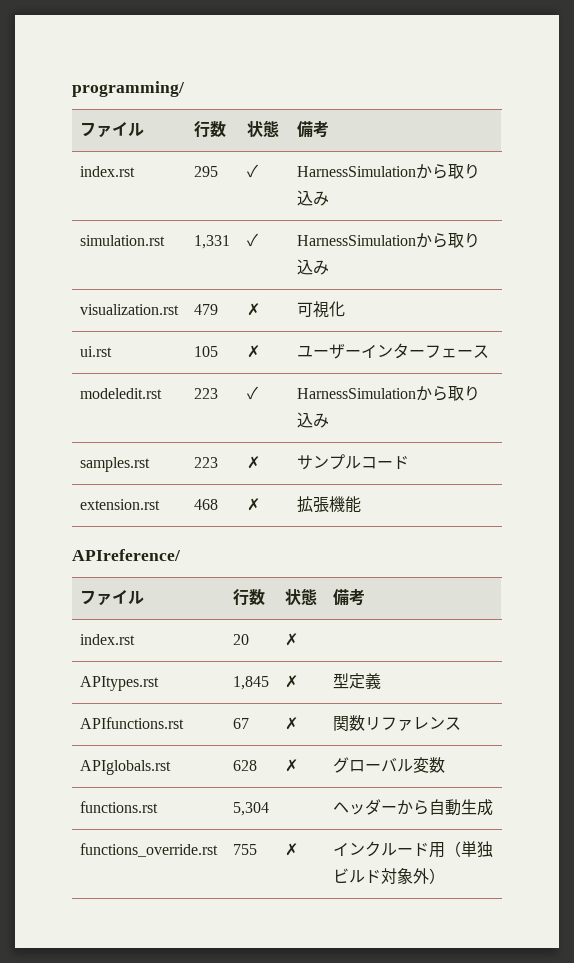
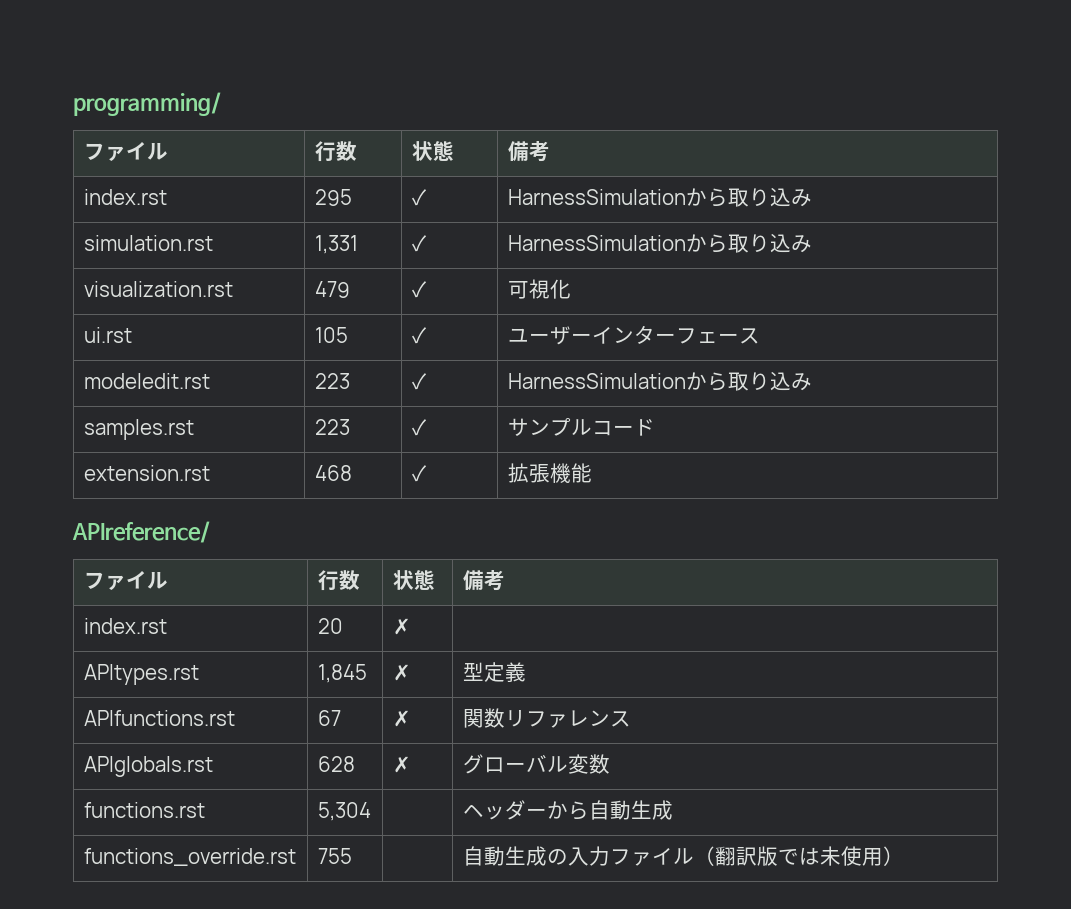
- visualization.rst | 479 | ✗ | 可視化
+ visualization.rst | 479 | ✓ | 可視化
- ui.rst | 105 | ✗ | ユーザーインターフェース
+ ui.rst | 105 | ✓ | ユーザーインターフェース
- samples.rst | 223 | ✗ | サンプルコード
+ samples.rst | 223 | ✓ | サンプルコード
- extension.rst | 468 | ✗ | 拡張機能
+ extension.rst | 468 | ✓ | 拡張機能
- functions_override.rst | 755 | ✗ | インクルード用（単独ビルド対象外）
+ functions_override.rst | 755 | | 自動生成の入力ファイル（翻訳版では未使用）

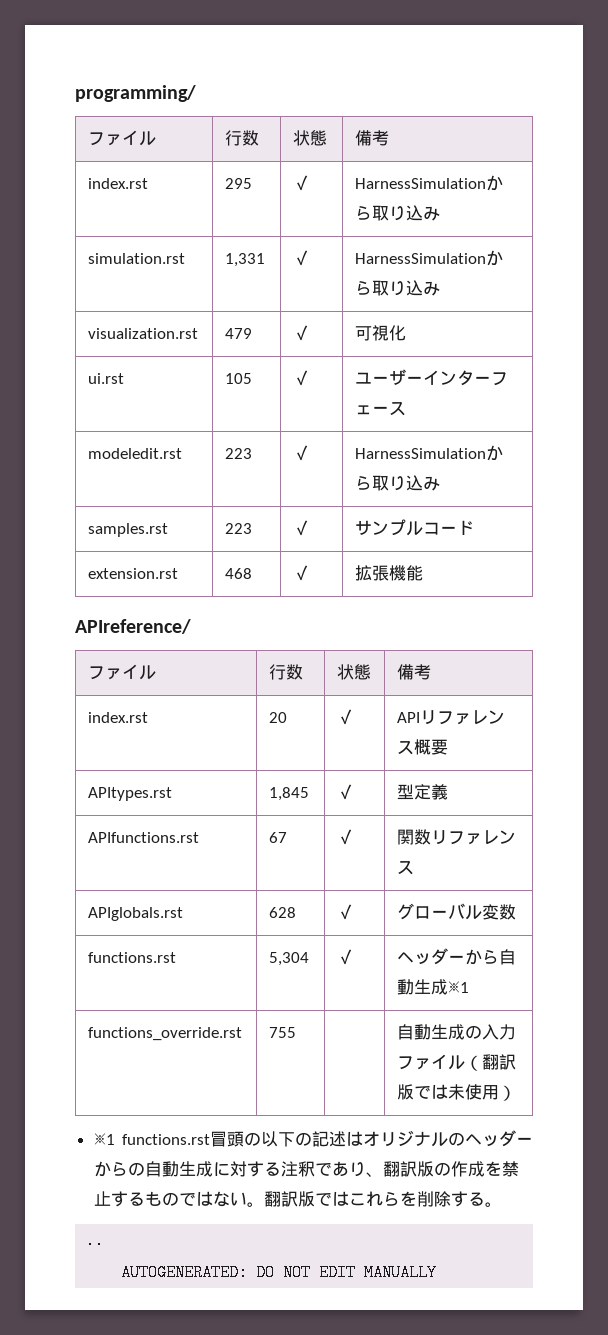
- index.rst | 20 | ✗ |
+ index.rst | 20 | ✓ | APIリファレンス概要
- APItypes.rst | 1,845 | ✗ | 型定義
+ APItypes.rst | 1,845 | ✓ | 型定義
- APIfunctions.rst | 67 | ✗ | 関数リファレンス
+ APIfunctions.rst | 67 | ✓ | 関数リファレンス
- APIglobals.rst | 628 | ✗ | グローバル変数
+ APIglobals.rst | 628 | ✓ | グローバル変数
- functions.rst | 5,304 | | ヘッダーから自動生成
+ functions.rst | 5,304 | ✓ | ヘッダーから自動生成※1
+ ※1 functions.rst冒頭の以下の記述はオリジナルのヘッダーからの自動生成に対する注釈であり、翻訳版の作成を禁止するものではない。翻訳版ではこれらを削除する。
+ ..
+ AUTOGENERATED: DO NOT EDIT MANUALLY

